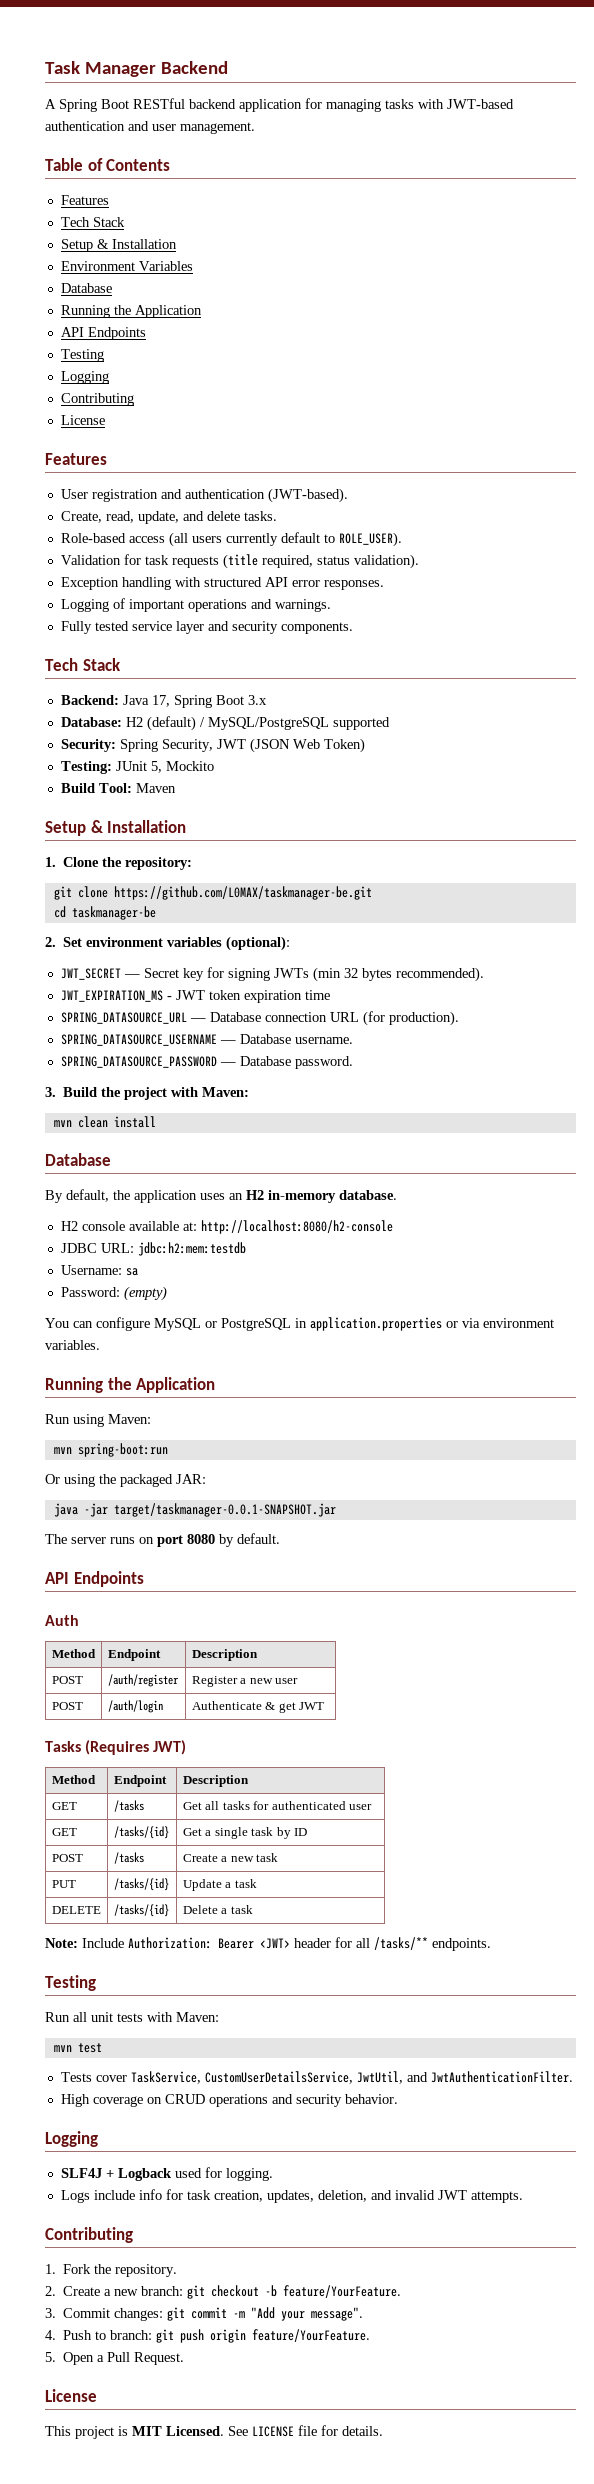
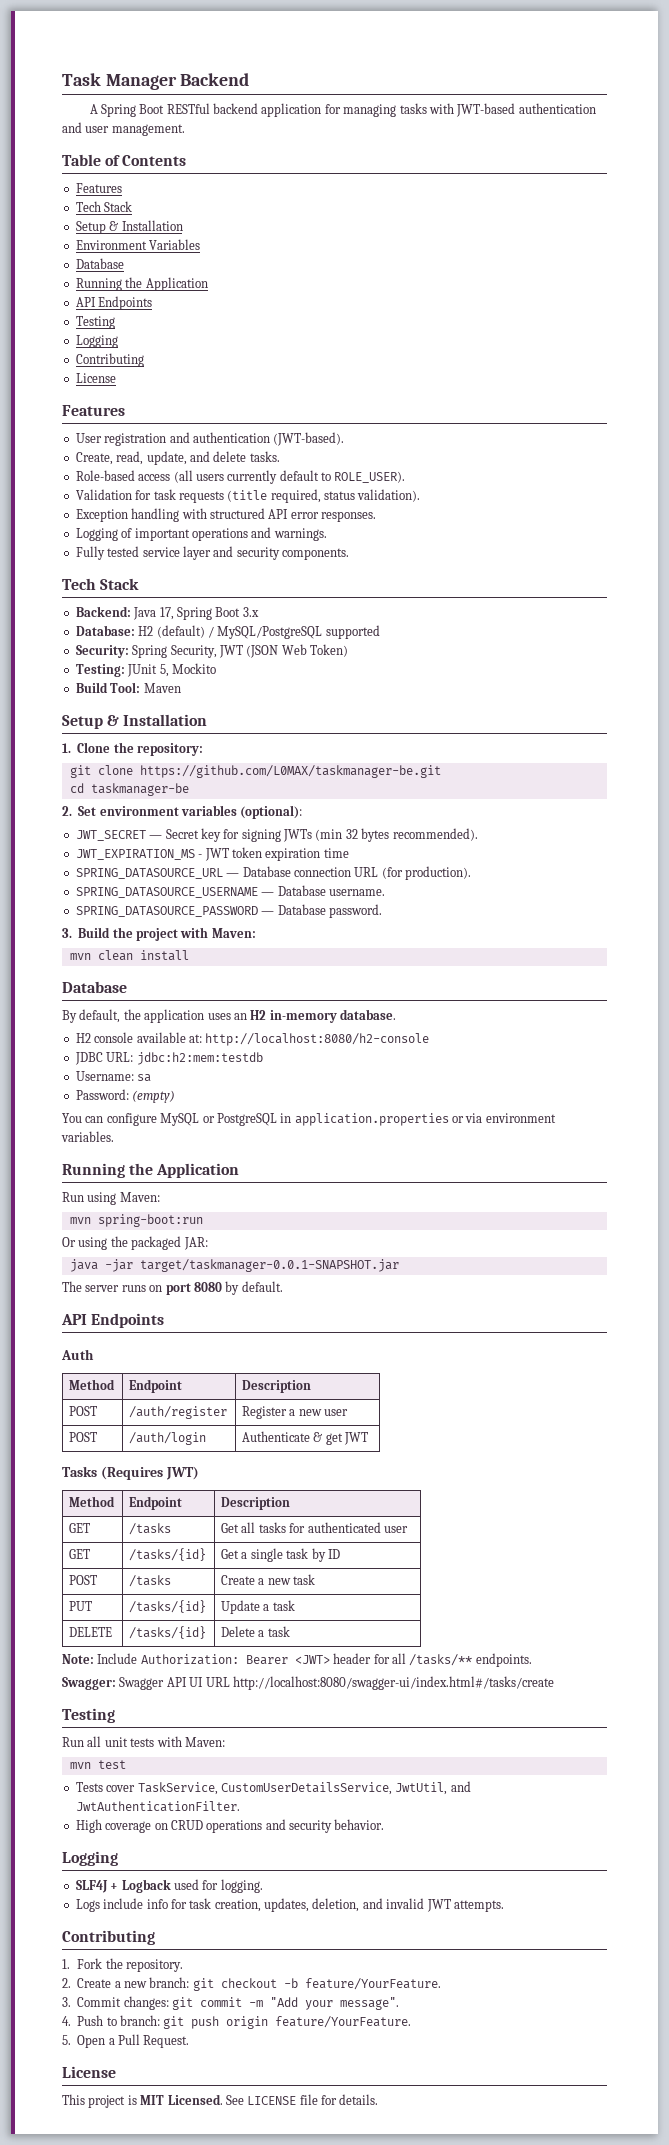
+ Swagger: Swagger API UI URL http://localhost:8080/swagger-ui/index.html#/tasks/create

